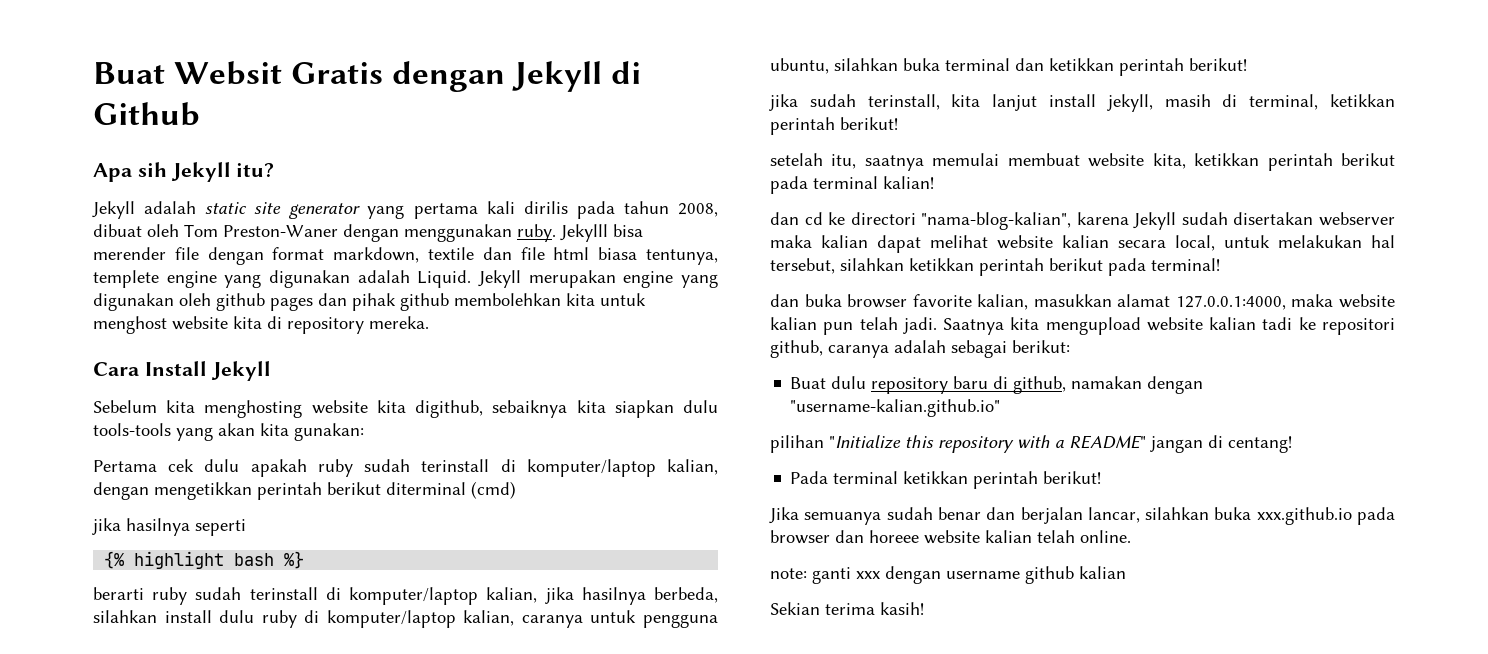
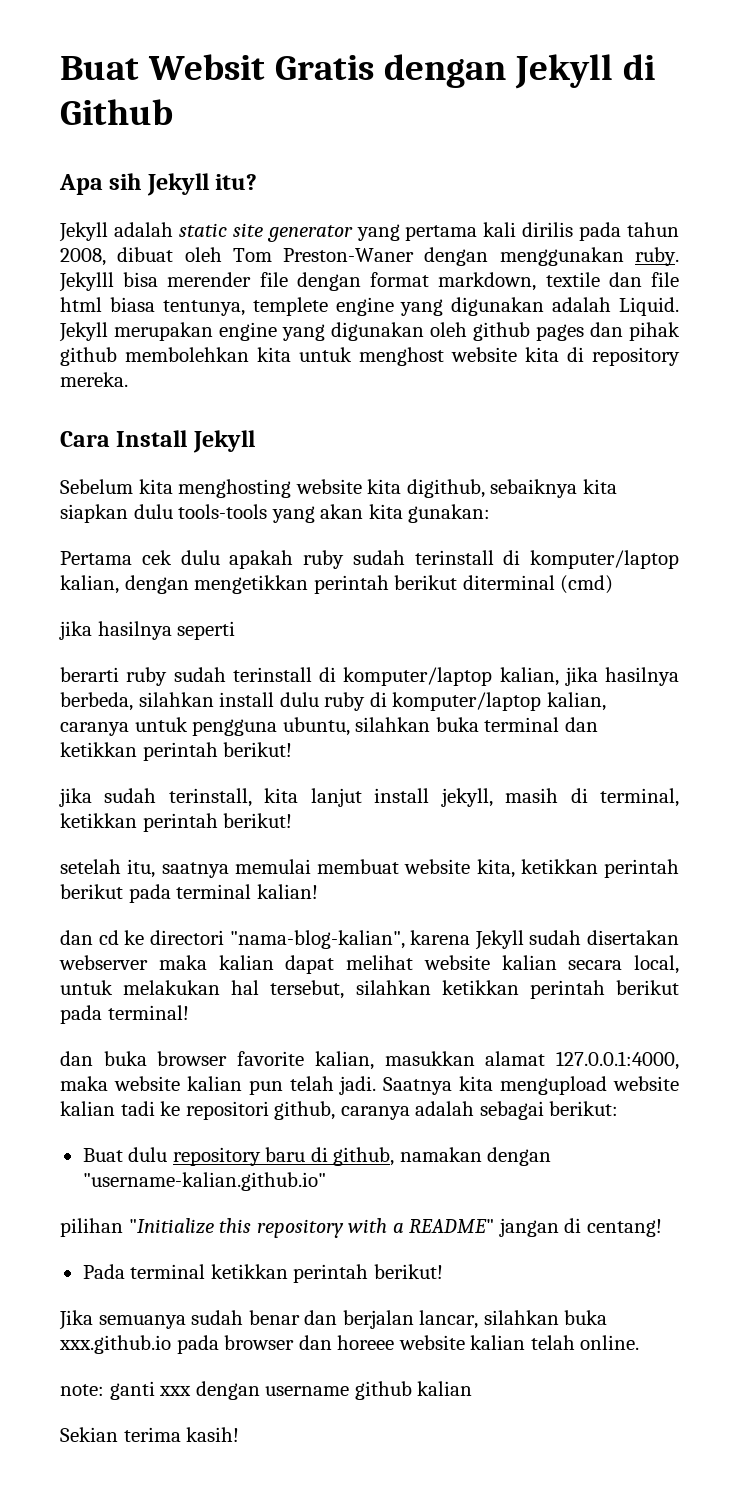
- {% highlight bash %}

